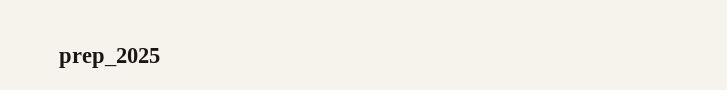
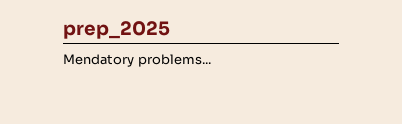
+ Mendatory problems...

